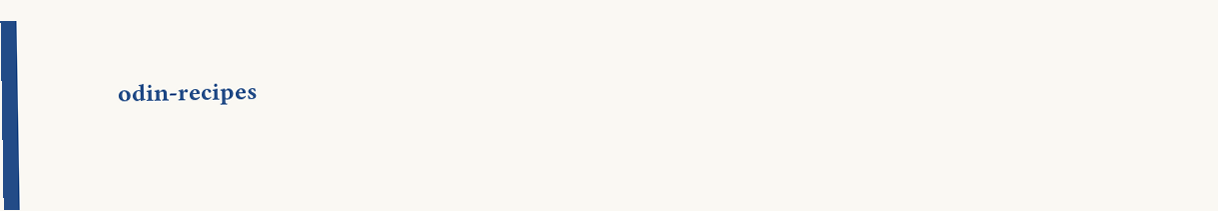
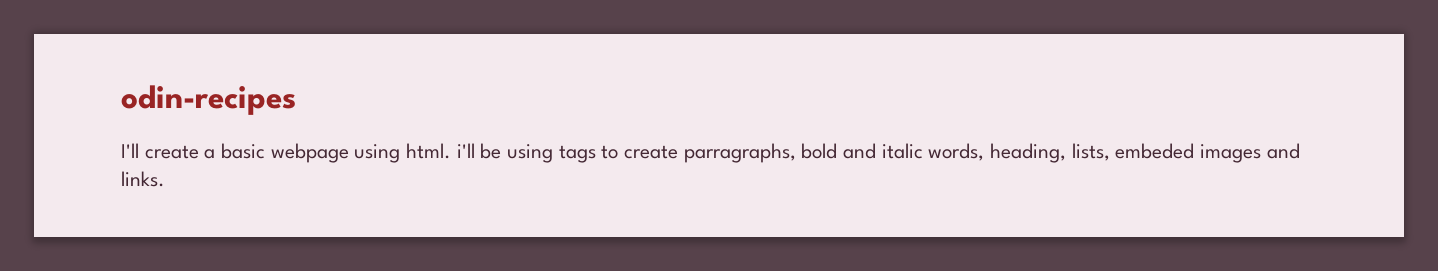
+ I'll create a basic webpage using html. i'll be using tags to create parragraphs, bold and italic words, heading, lists, embeded images and links.

